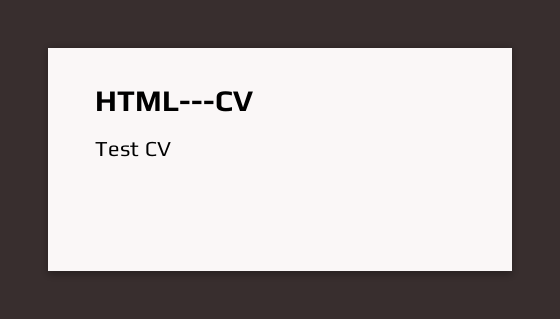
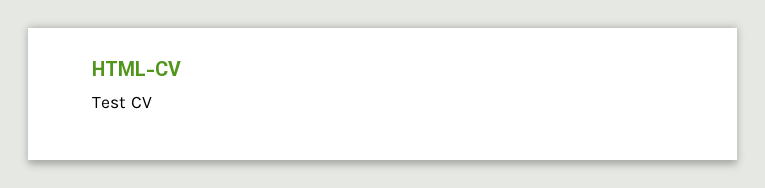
- HTML---CV
+ HTML-CV

